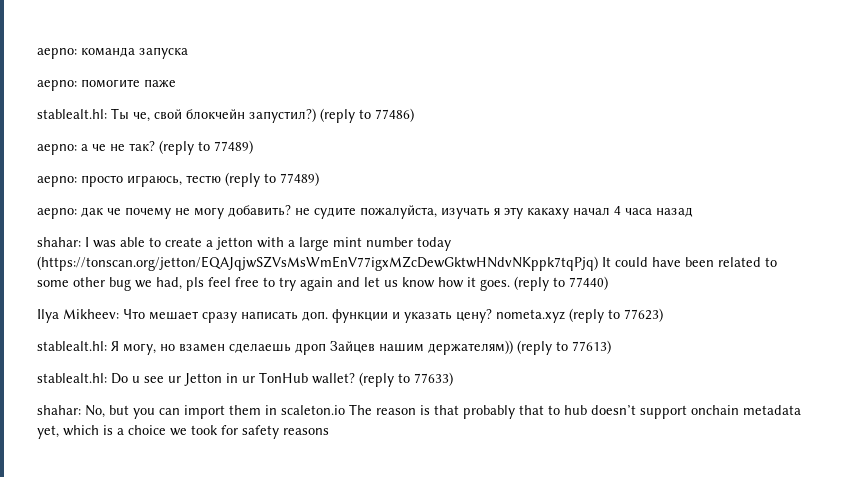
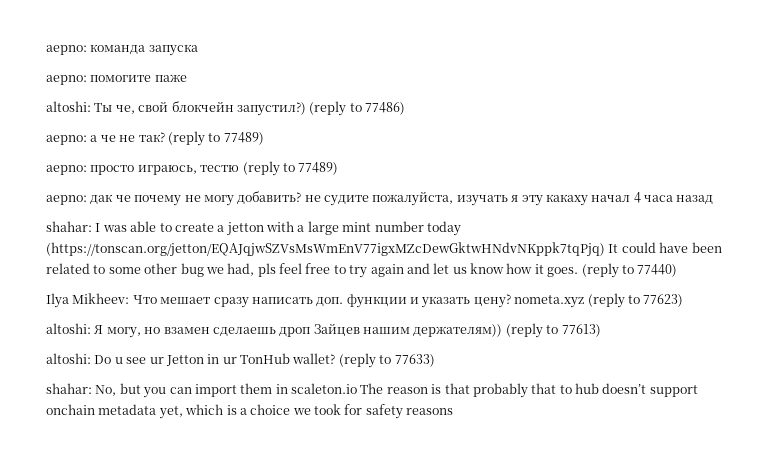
- stablealt.hl: Ты че, свой блокчейн запустил?)
+ altoshi: Ты че, свой блокчейн запустил?)
- stablealt.hl: Я могу, но взамен сделаешь дроп Зайцев нашим держателям)) (reply to 77613)
+ altoshi: Я могу, но взамен сделаешь дроп Зайцев нашим держателям)) (reply to 77613)
- stablealt.hl: Do u see ur Jetton in ur TonHub wallet?
+ altoshi: Do u see ur Jetton in ur TonHub wallet?

